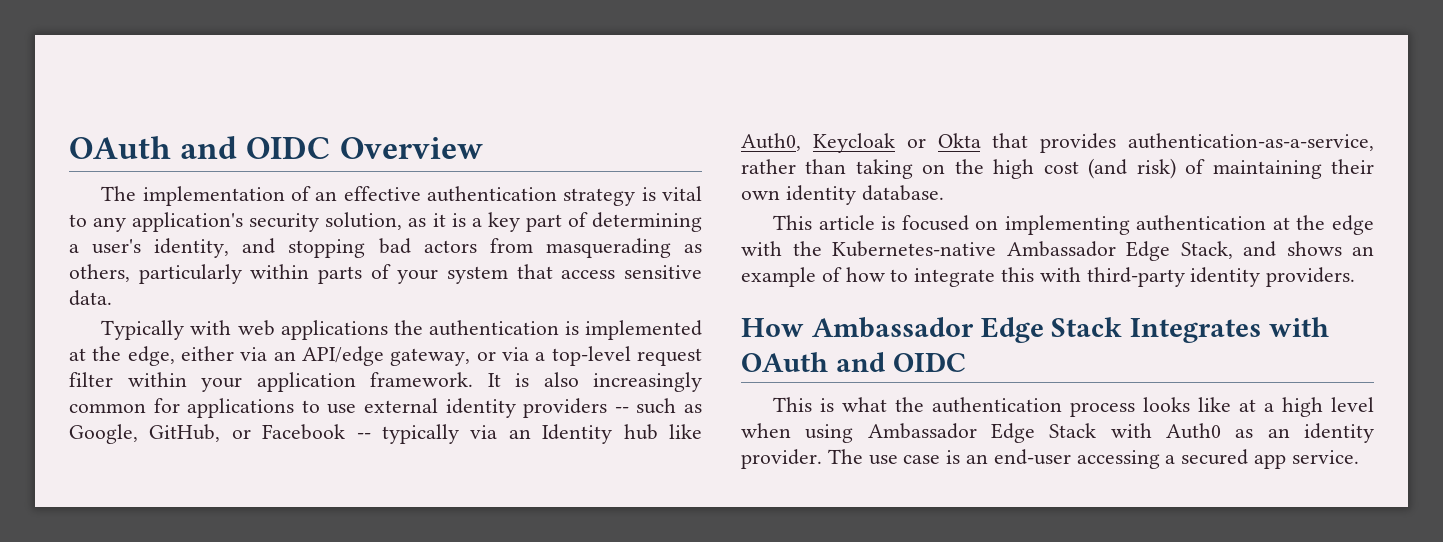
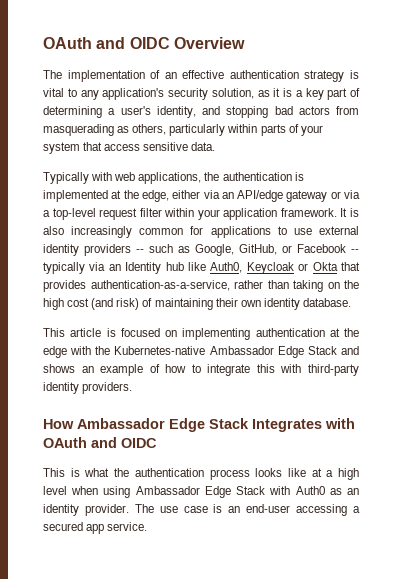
- Typically with web applications the authentication is implemented at the edge, either via an API/edge gateway, or via a top-level request filter within your application framework.
+ Typically with web applications, the authentication is implemented at the edge, either via an API/edge gateway or via a top-level request filter within your application framework.
- This article is focused on implementing authentication at the edge with the Kubernetes-native Ambassador Edge Stack, and shows an example of how to integrate this with third-party identity providers.
+ This article is focused on implementing authentication at the edge with the Kubernetes-native Ambassador Edge Stack and shows an example of how to integrate this with third-party identity providers.

